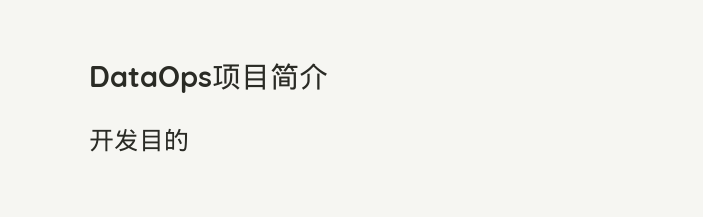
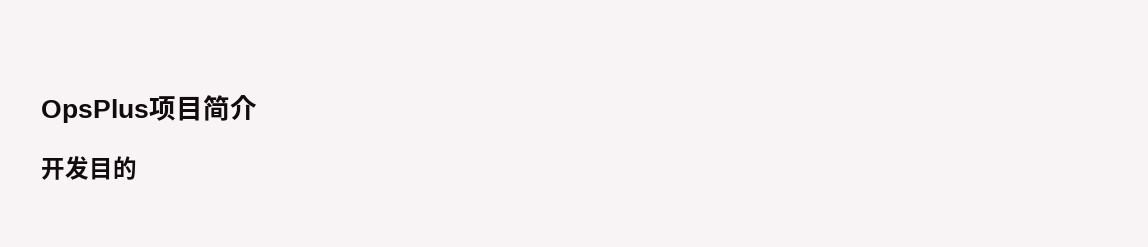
- DataOps项目简介
+ OpsPlus项目简介

